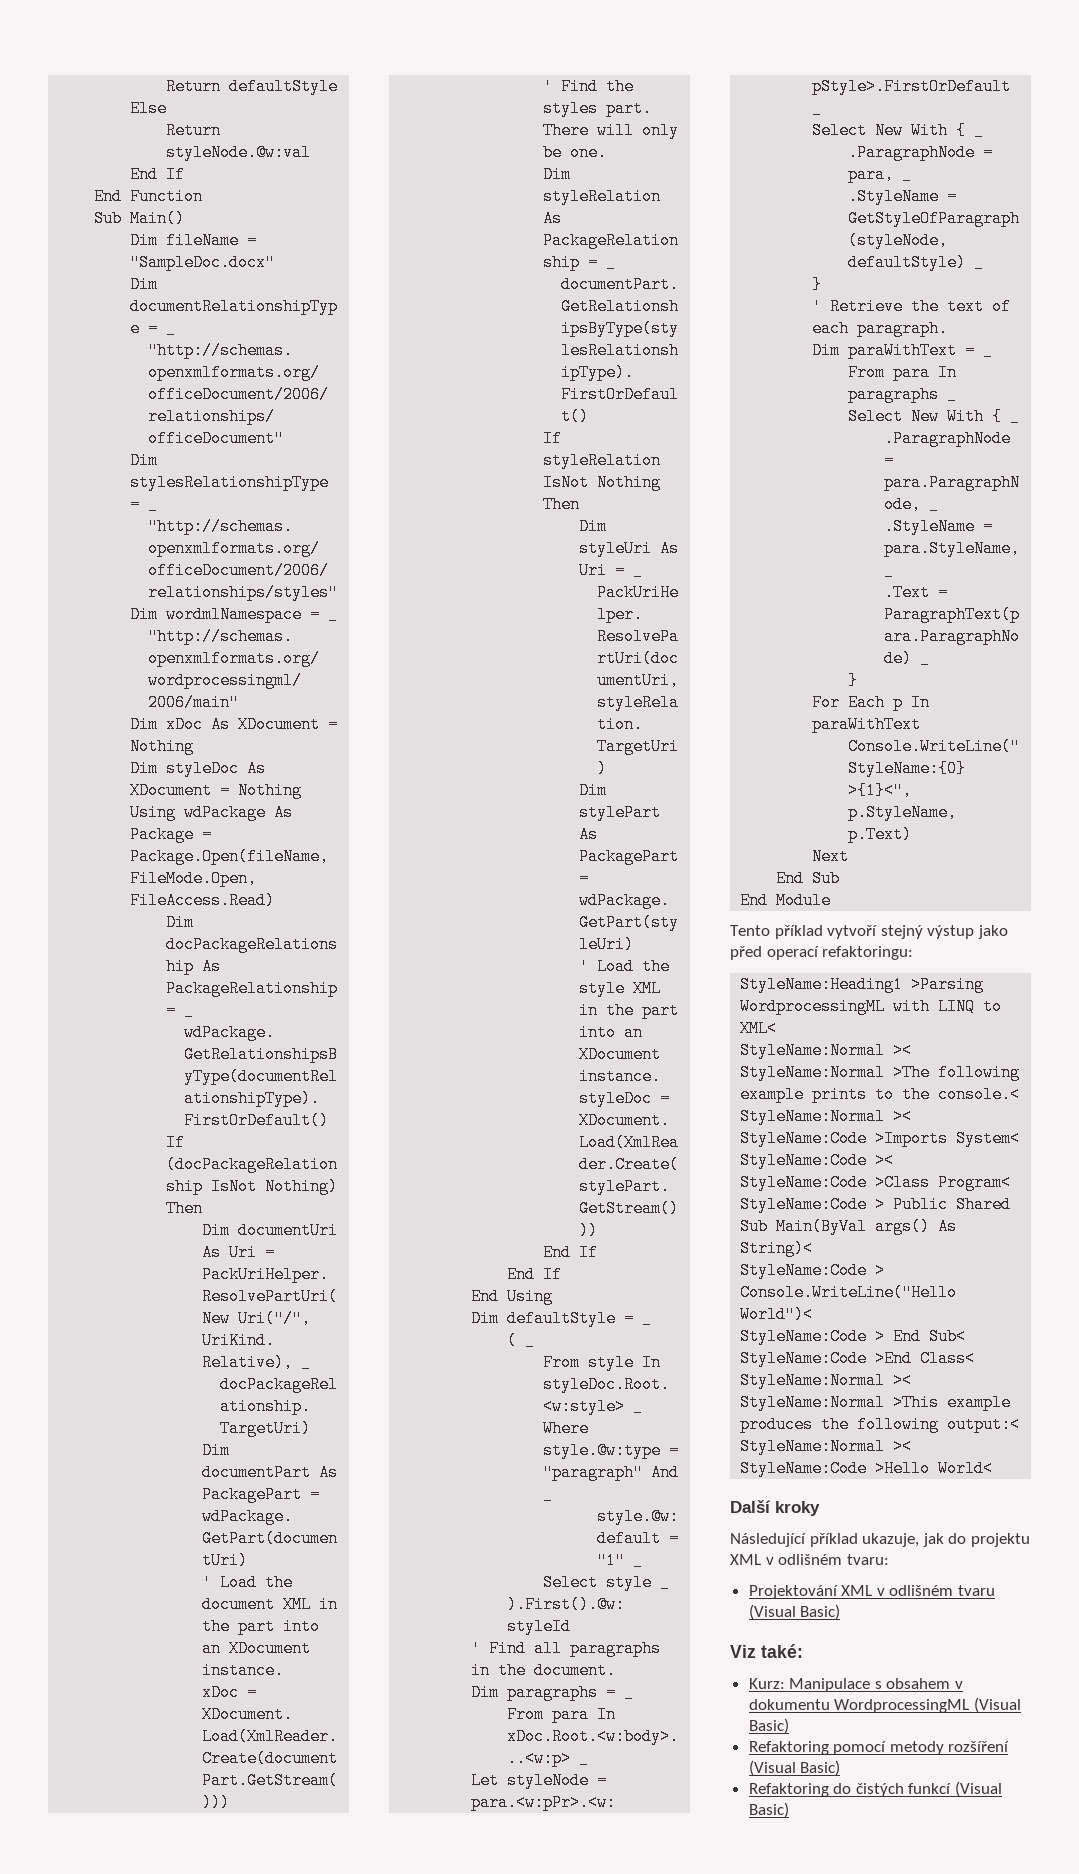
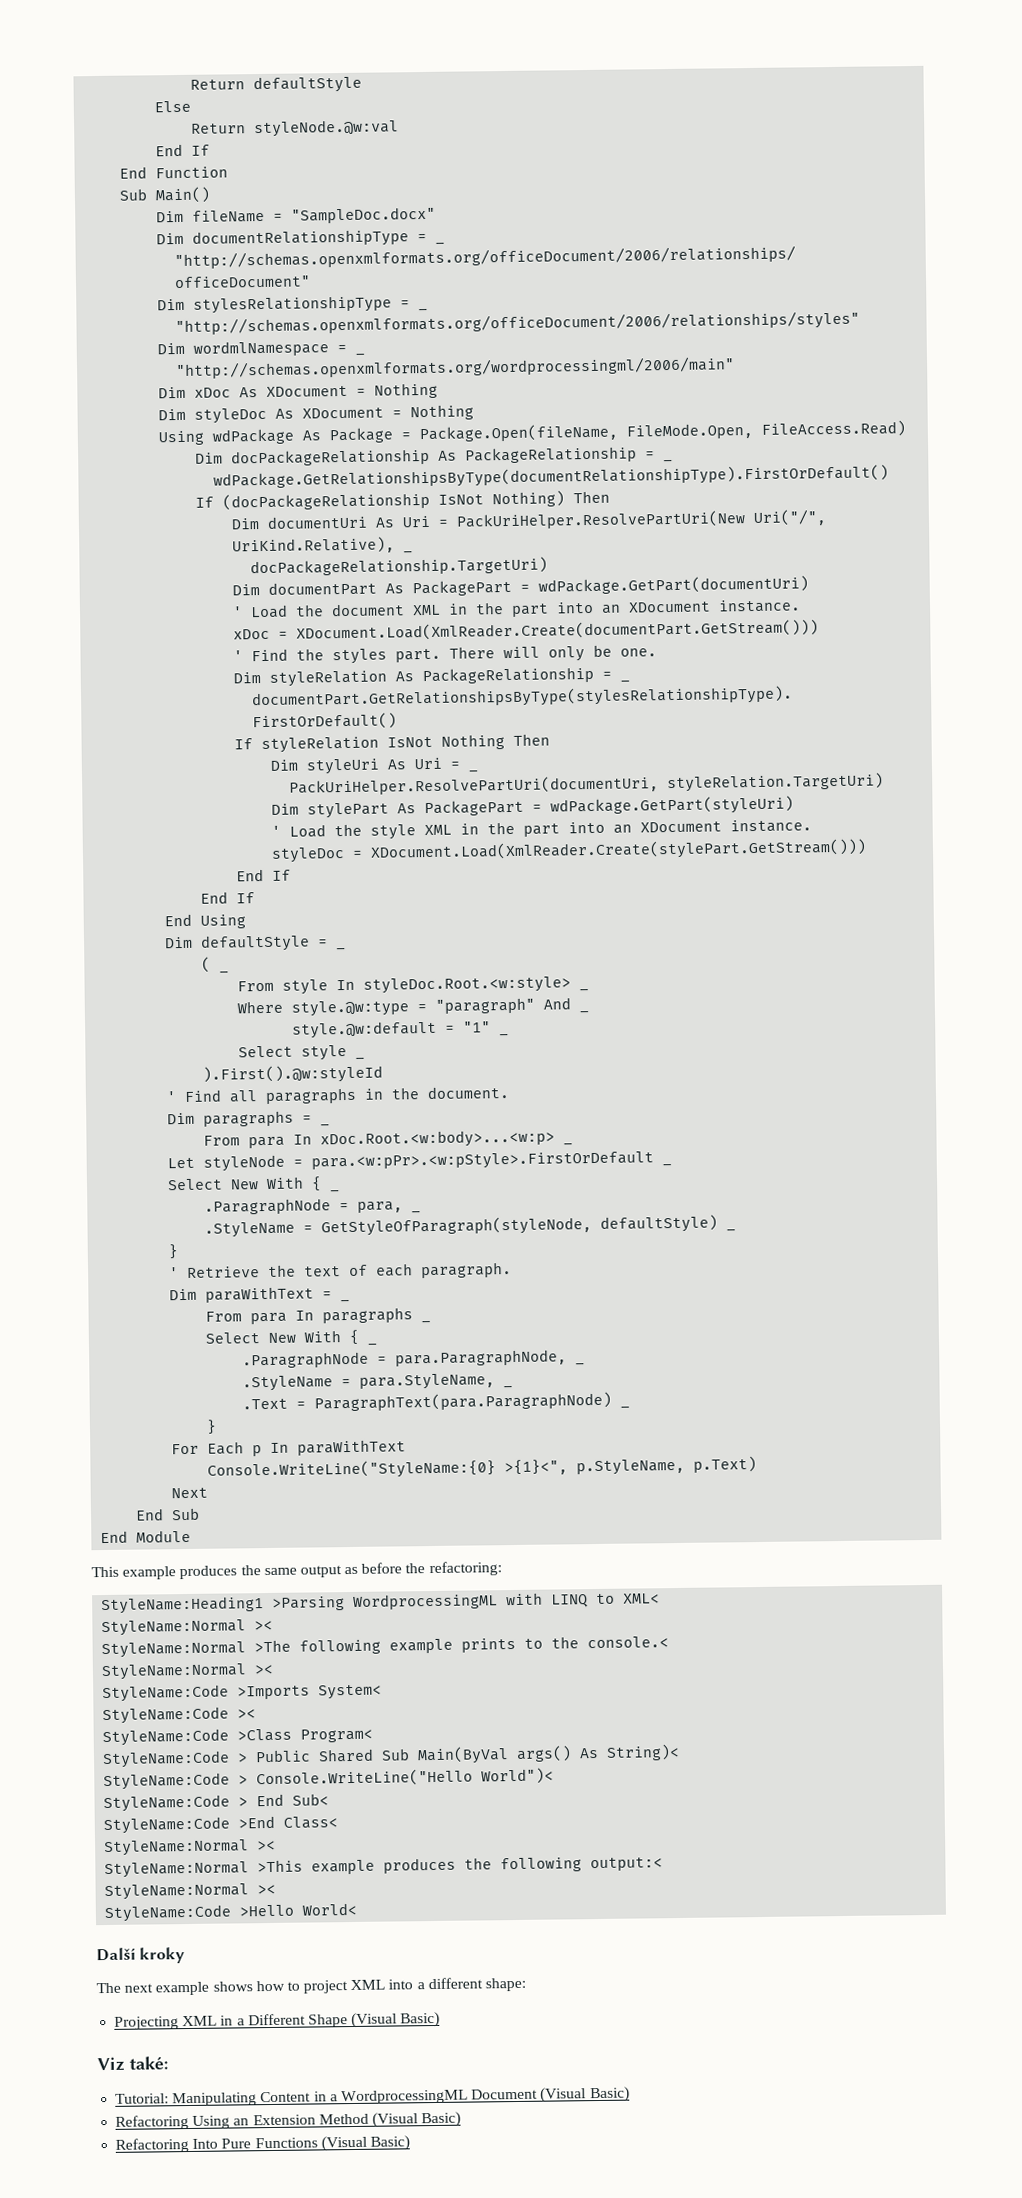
- Tento příklad vytvoří stejný výstup jako před operací refaktoringu:
+ This example produces the same output as before the refactoring:
- Následující příklad ukazuje, jak do projektu XML v odlišném tvaru:
- Projektování XML v odlišném tvaru (Visual Basic)
+ The next example shows how to project XML into a different shape:
+ Projecting XML in a Different Shape (Visual Basic)
  Viz také:
- Kurz: Manipulace s obsahem v dokumentu WordprocessingML (Visual Basic)
- Refaktoring pomocí metody rozšíření (Visual Basic)
- Refaktoring do čistých funkcí (Visual Basic)
+ Tutorial: Manipulating Content in a WordprocessingML Document (Visual Basic)
+ Refactoring Using an Extension Method (Visual Basic)
+ Refactoring Into Pure Functions (Visual Basic)

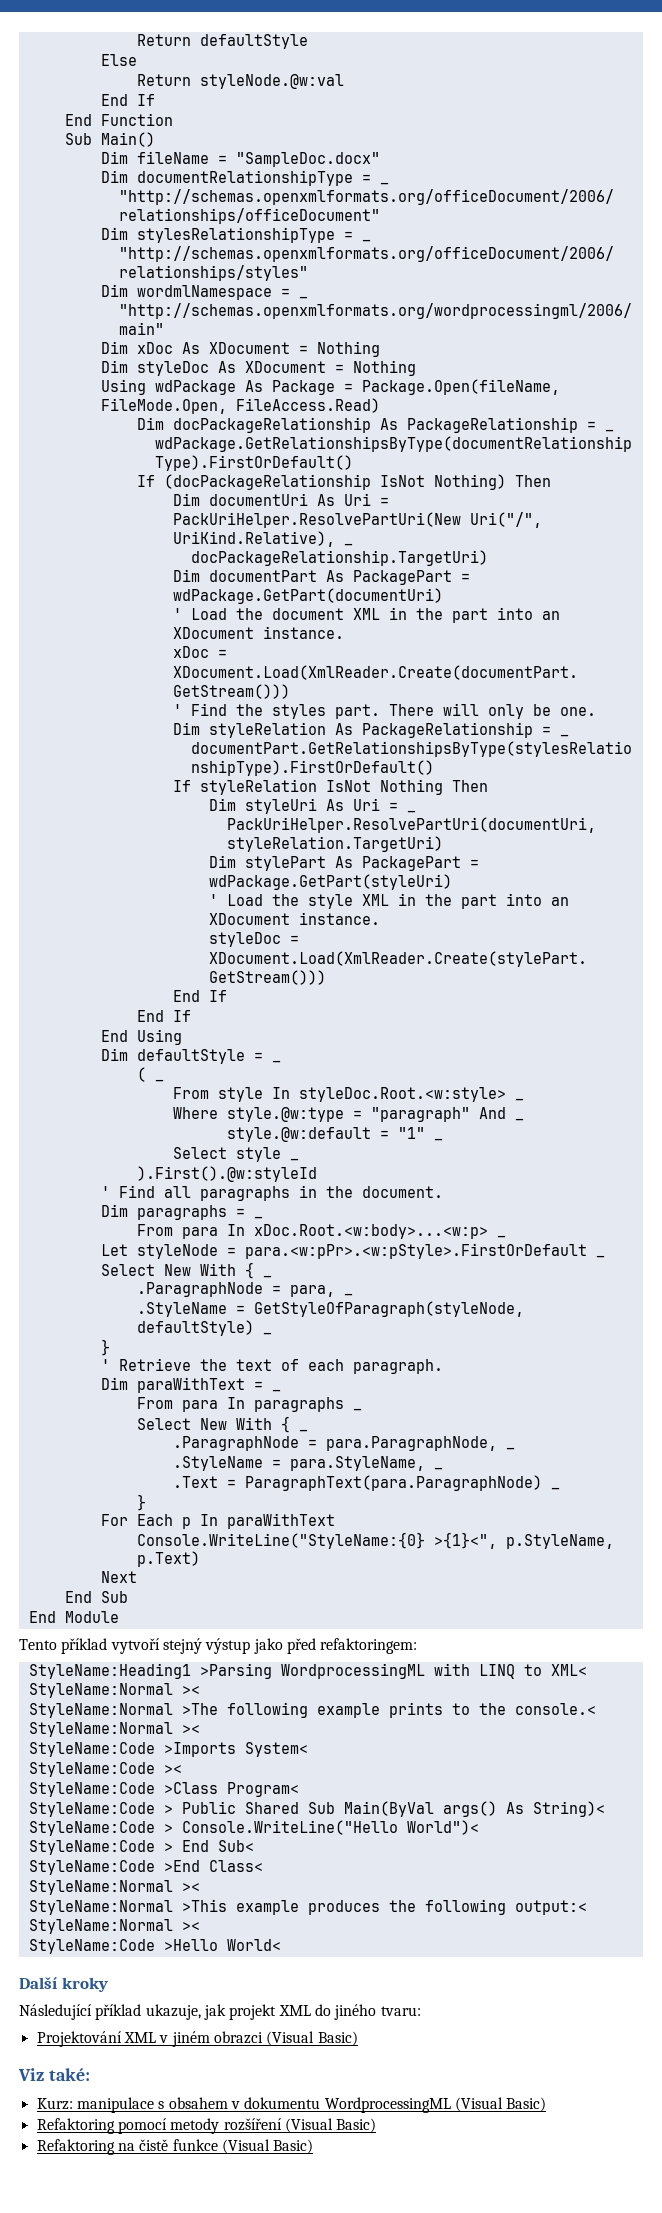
- This example produces the same output as before the refactoring:
+ Tento příklad vytvoří stejný výstup jako před refaktoringem:
- The next example shows how to project XML into a different shape:
- Projecting XML in a Different Shape (Visual Basic)
+ Následující příklad ukazuje, jak projekt XML do jiného tvaru:
+ Projektování XML v jiném obrazci (Visual Basic)
  Viz také:
- Tutorial: Manipulating Content in a WordprocessingML Document (Visual Basic)
- Refactoring Using an Extension Method (Visual Basic)
- Refactoring Into Pure Functions (Visual Basic)
+ Kurz: manipulace s obsahem v dokumentu WordprocessingML (Visual Basic)
+ Refaktoring pomocí metody rozšíření (Visual Basic)
+ Refaktoring na čistě funkce (Visual Basic)

